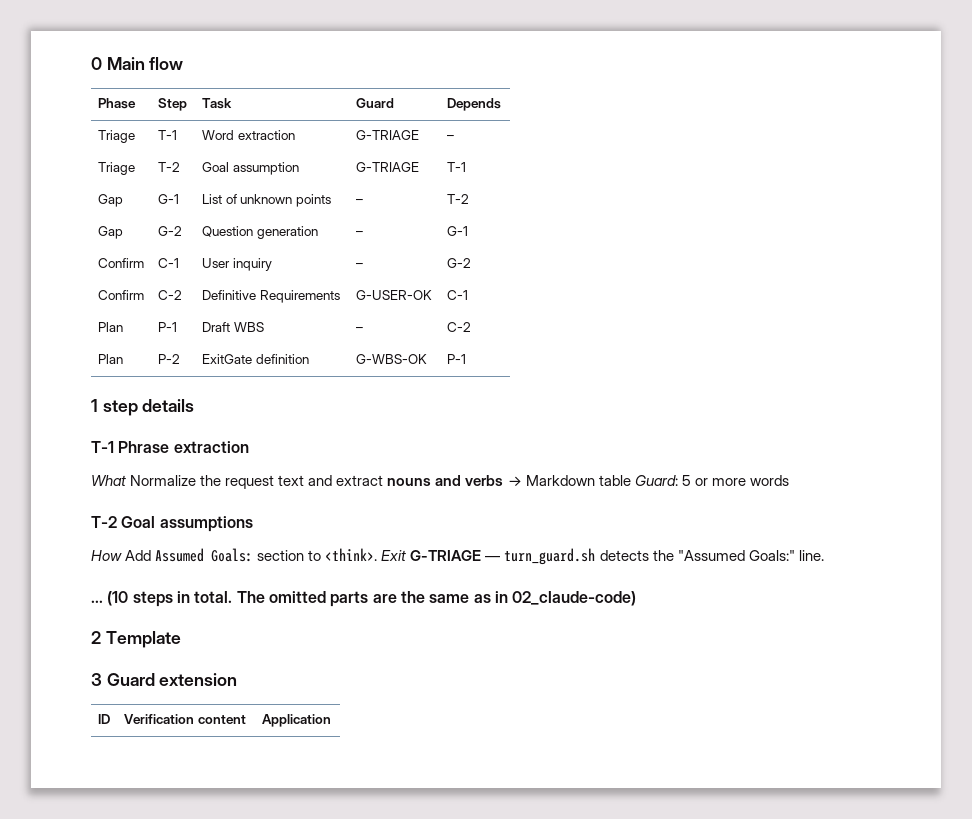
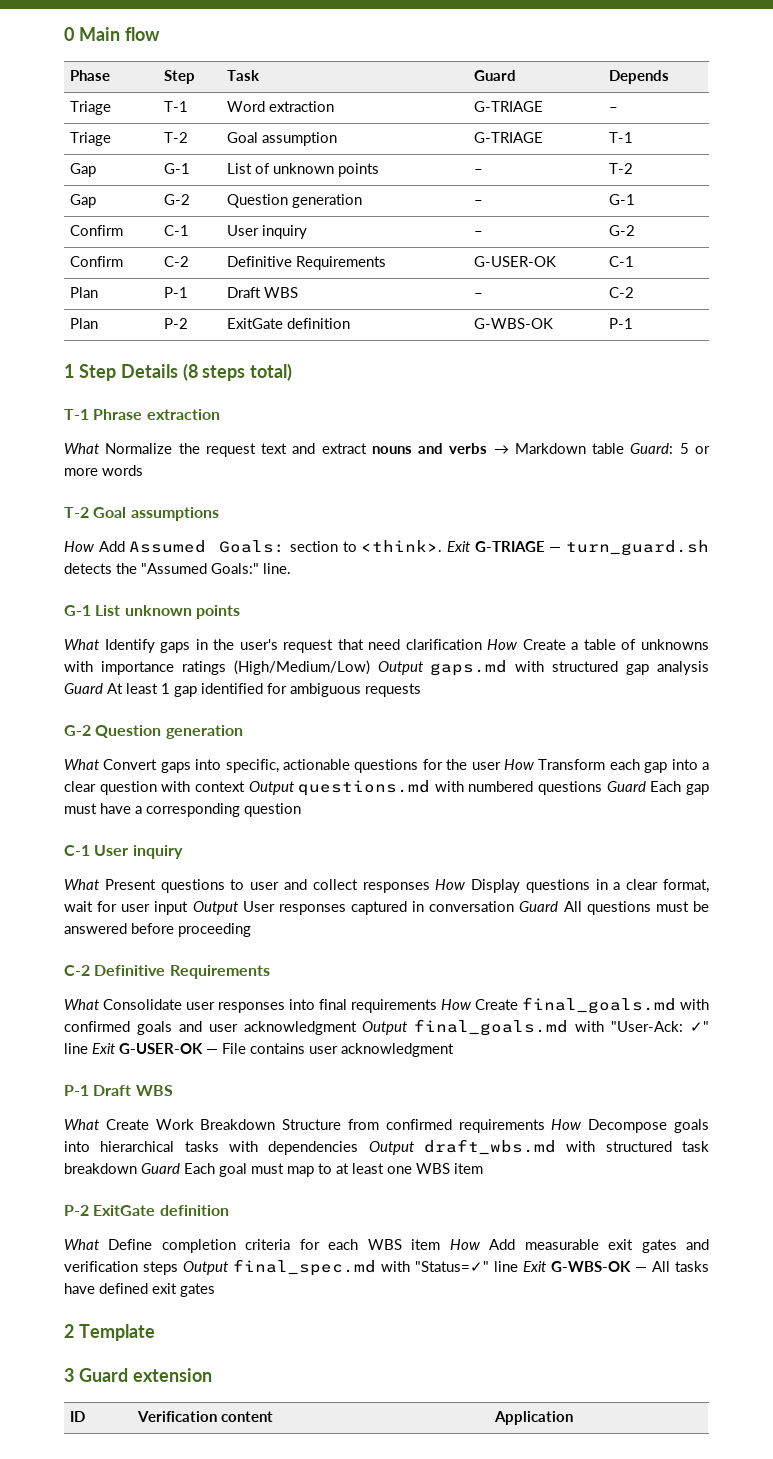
- 1 step details
+ 1 Step Details (8 steps total)
- ... (10 steps in total. The omitted parts are the same as in 02_claude-code)
+ G-1 List unknown points
+ What Identify gaps in the user's request that need clarification How Create a table of unknowns with importance ratings (High/Medium/Low) Output gaps.md with structured gap analysis Guard At least 1 gap identified for ambiguous requests
+ G-2 Question generation
+ What Convert gaps into specific, actionable questions for the user How Transform each gap into a clear question with context Output questions.md with numbered questions Guard Each gap must have a corresponding question
+ C-1 User inquiry
+ What Present questions to user and collect responses How Display questions in a clear format, wait for user input Output User responses captured in conversation Guard All questions must be answered before proceeding
+ C-2 Definitive Requirements
+ What Consolidate user responses into final requirements How Create final_goals.md with confirmed goals and user acknowledgment Output final_goals.md with "User-Ack: ✓" line Exit G-USER-OK — File contains user acknowledgment
+ P-1 Draft WBS
+ What Create Work Breakdown Structure from confirmed requirements How Decompose goals into hierarchical tasks with dependencies Output draft_wbs.md with structured task breakdown Guard Each goal must map to at least one WBS item
+ P-2 ExitGate definition
+ What Define completion criteria for each WBS item How Add measurable exit gates and verification steps Output final_spec.md with "Status=✓" line Exit G-WBS-OK — All tasks have defined exit gates

